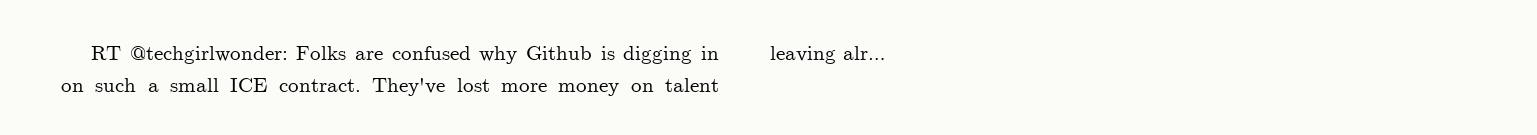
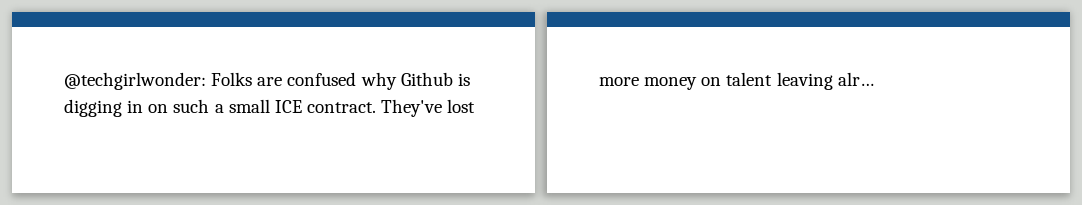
- RT @techgirlwonder: Folks are confused why Github is digging in on such a small ICE contract.
+ @techgirlwonder: Folks are confused why Github is digging in on such a small ICE contract.

